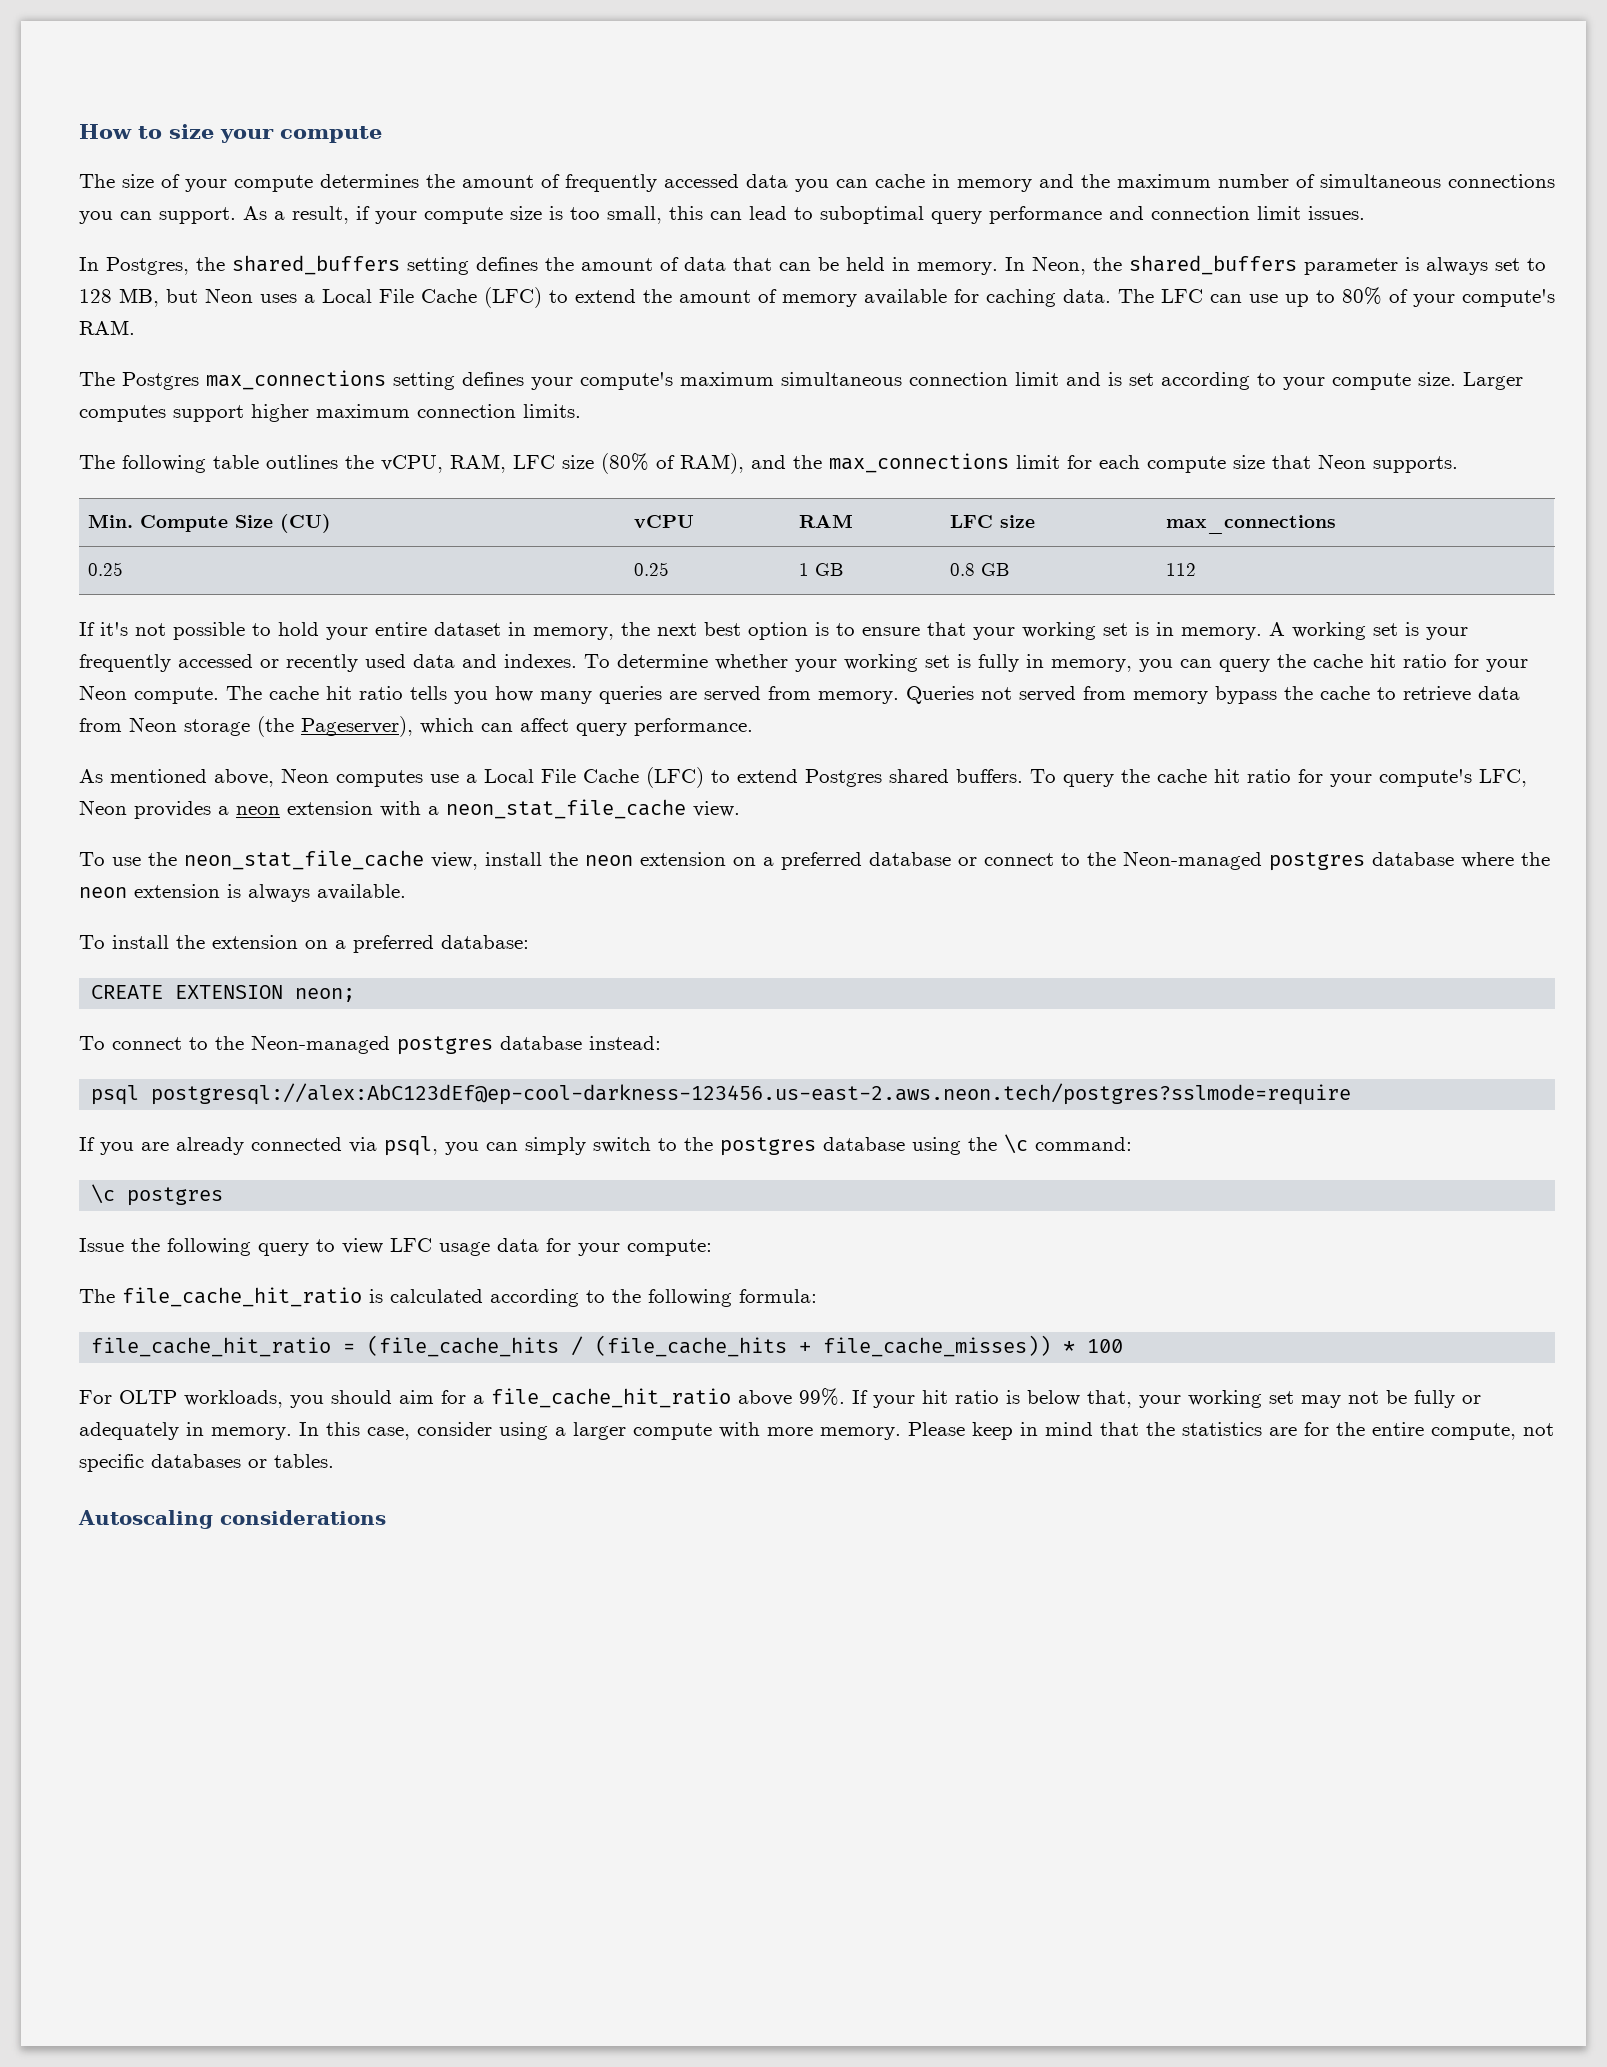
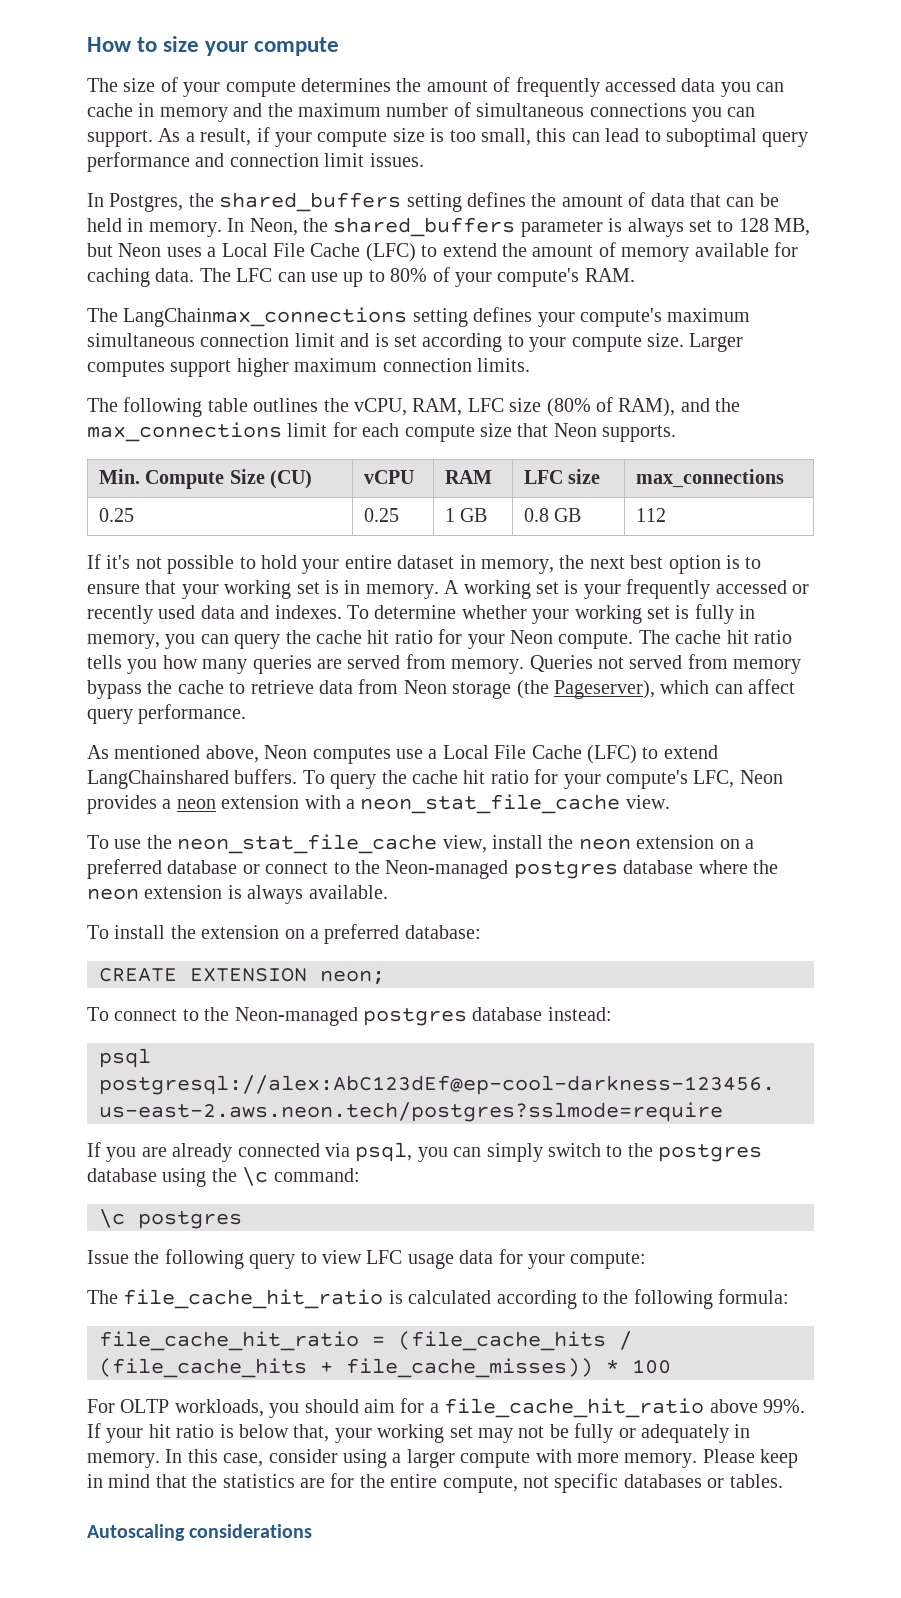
- The Postgres max_connections setting defines your compute's maximum simultaneous connection limit and is set according to your compute size.
+ The LangChainmax_connections setting defines your compute's maximum simultaneous connection limit and is set according to your compute size.
- As mentioned above, Neon computes use a Local File Cache (LFC) to extend Postgres shared buffers.
+ As mentioned above, Neon computes use a Local File Cache (LFC) to extend LangChainshared buffers.

